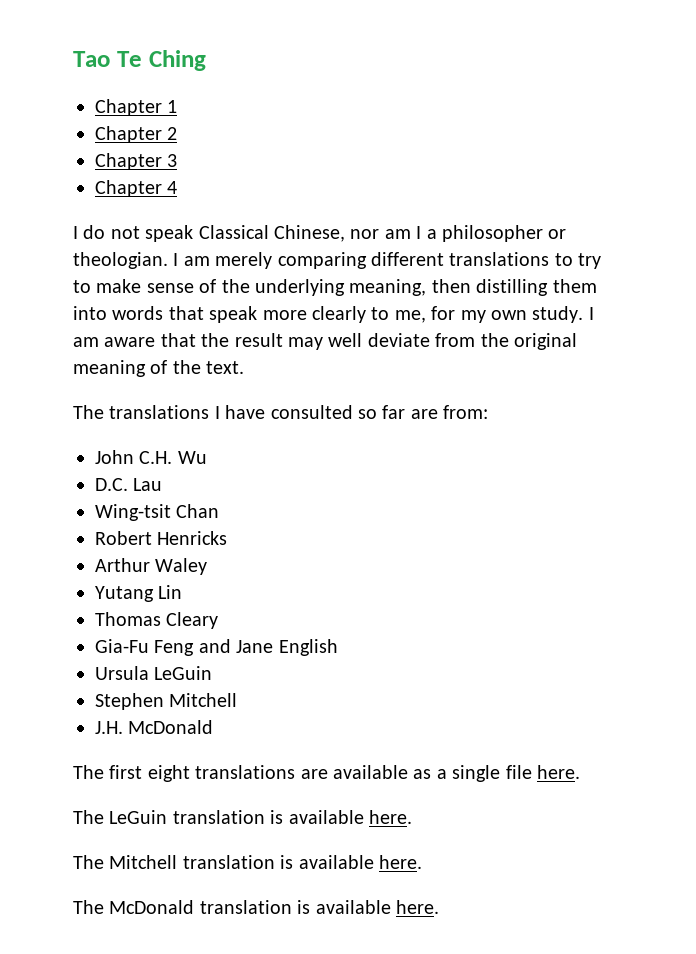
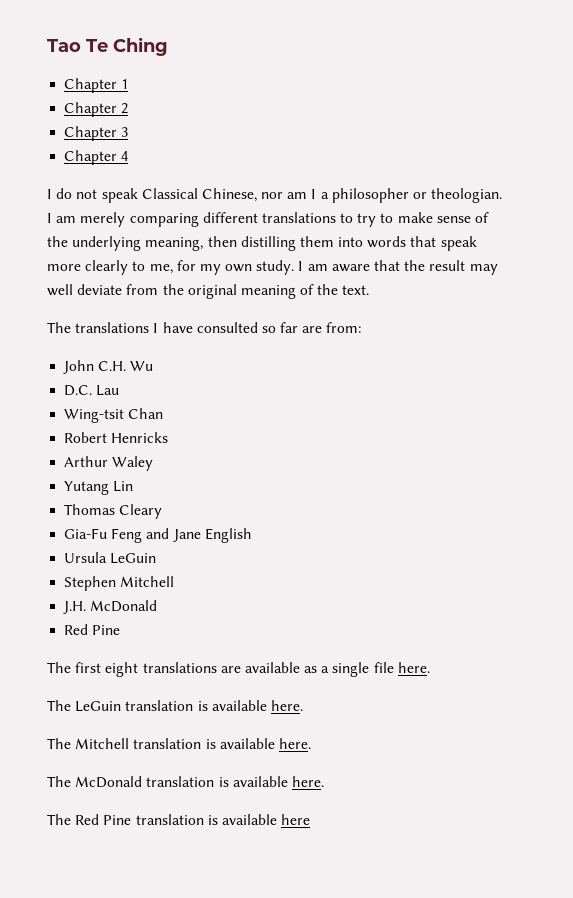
  J.H. McDonald
+ Red Pine
+ The Red Pine translation is available here

